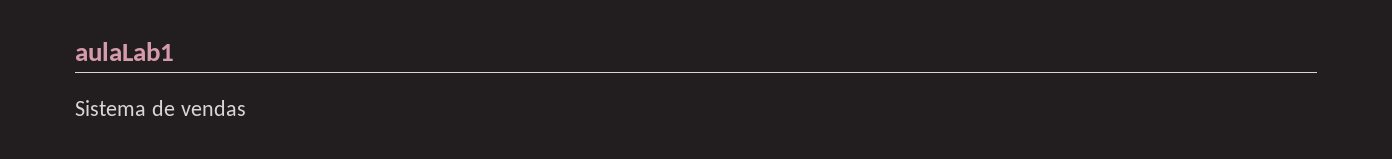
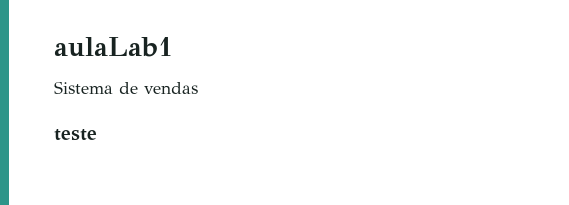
+ teste

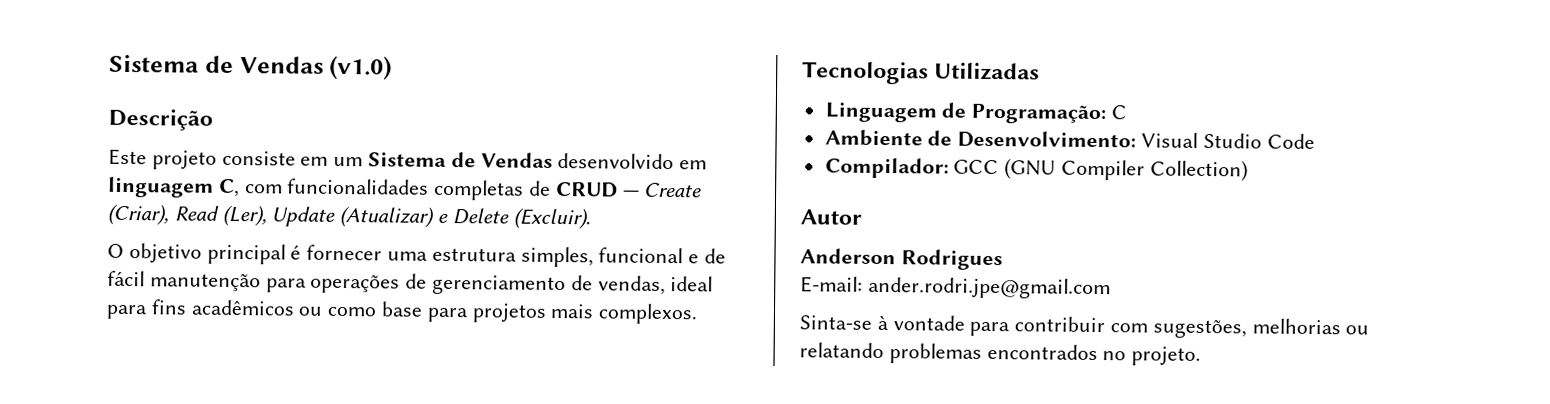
- aulaLab1
- Sistema de vendas
- teste
+ Sistema de Vendas (v1.0)
+ Descrição
+ Este projeto consiste em um Sistema de Vendas desenvolvido em linguagem C, com funcionalidades completas de CRUD — Create (Criar), Read (Ler), Update (Atualizar) e Delete (Excluir).
+ O objetivo principal é fornecer uma estrutura simples, funcional e de fácil manutenção para operações de gerenciamento de vendas, ideal para fins acadêmicos ou como base para projetos mais complexos.
+ Tecnologias Utilizadas
+ Linguagem de Programação: C
+ Ambiente de Desenvolvimento: Visual Studio Code
+ Compilador: GCC (GNU Compiler Collection)
+ Autor
+ Anderson Rodrigues
+ E-mail: ander.rodri.jpe@gmail.com
+ Sinta-se à vontade para contribuir com sugestões, melhorias ou relatando problemas encontrados no projeto.

